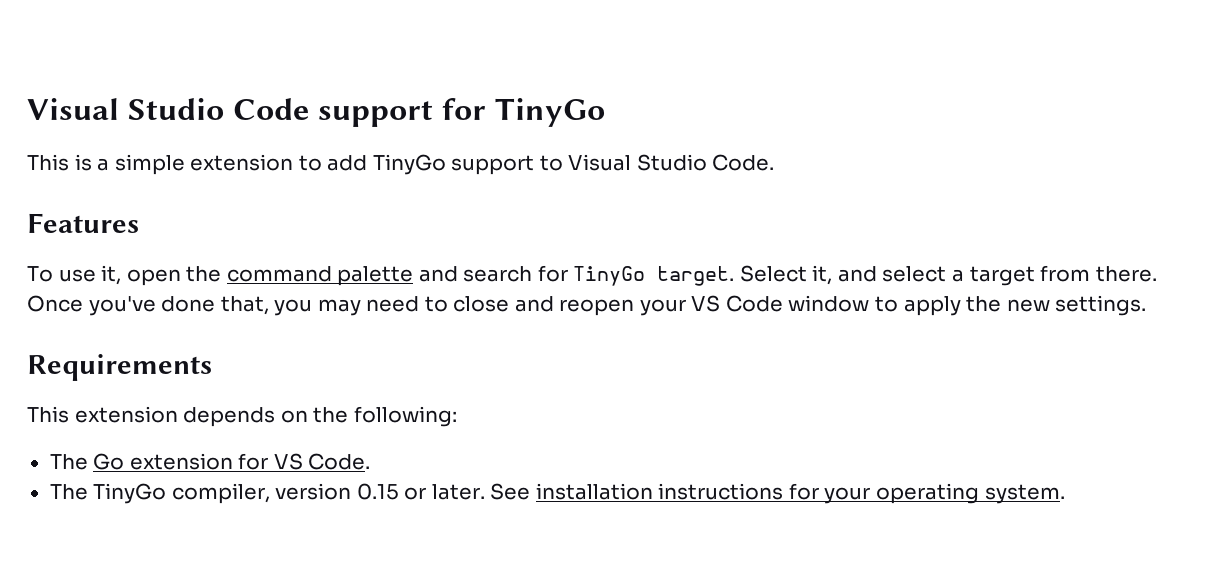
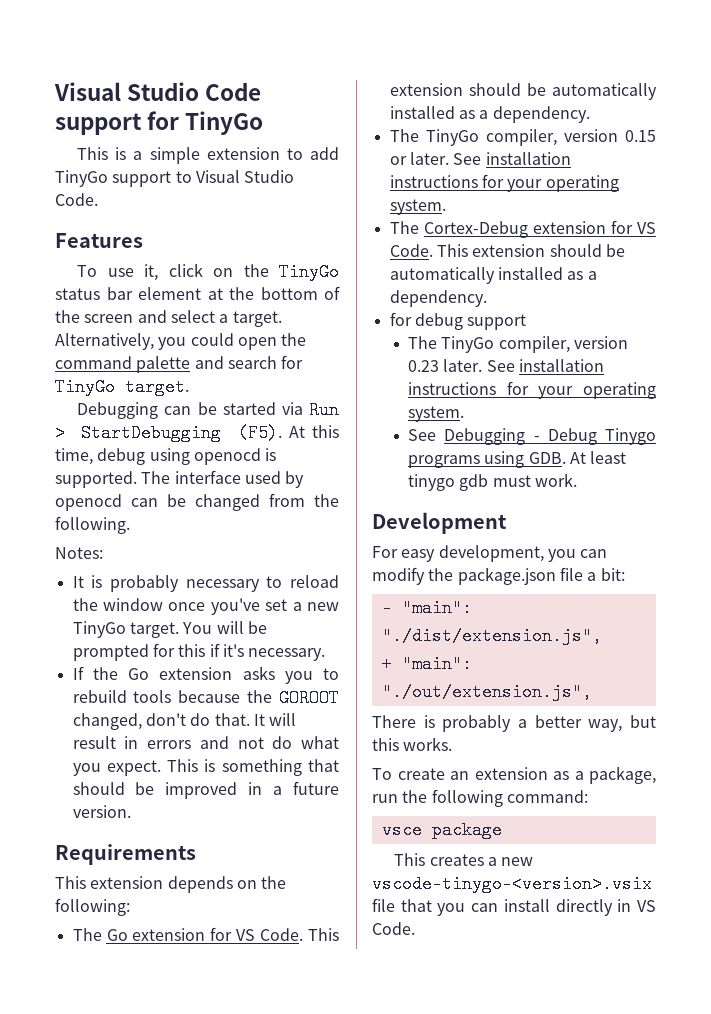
- To use it, open the command palette and search for TinyGo target. Select it, and select a target from there. Once you've done that, you may need to close and reopen your VS Code window to apply the new settings.
+ To use it, click on the TinyGo status bar element at the bottom of the screen and select a target. Alternatively, you could open the command palette and search for TinyGo target.
+ Debugging can be started via Run > StartDebugging (F5). At this time, debug using openocd is supported. The interface used by openocd can be changed from the following.
+ Notes:
+ It is probably necessary to reload the window once you've set a new TinyGo target. You will be prompted for this if it's necessary.
+ If the Go extension asks you to rebuild tools because the GOROOT changed, don't do that. It will result in errors and not do what you expect. This is something that should be improved in a future version.
- The Go extension for VS Code.
+ The Go extension for VS Code. This extension should be automatically installed as a dependency.
+ The Cortex-Debug extension for VS Code. This extension should be automatically installed as a dependency.
+ for debug support
+ The TinyGo compiler, version 0.23 later. See installation instructions for your operating system.
+ See Debugging - Debug Tinygo programs using GDB. At least tinygo gdb must work.
+ Development
+ For easy development, you can modify the package.json file a bit:
+ - "main": "./dist/extension.js",
+ + "main": "./out/extension.js",
+ There is probably a better way, but this works.
+ To create an extension as a package, run the following command:
+ vsce package
+ This creates a new vscode-tinygo-<version>.vsix file that you can install directly in VS Code.

